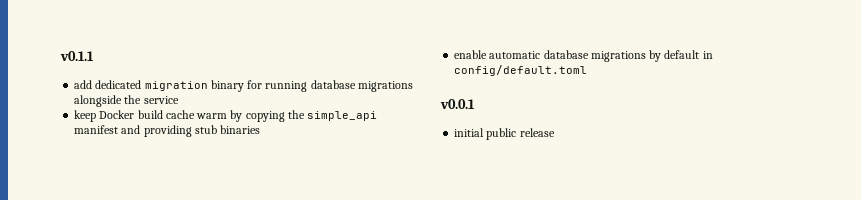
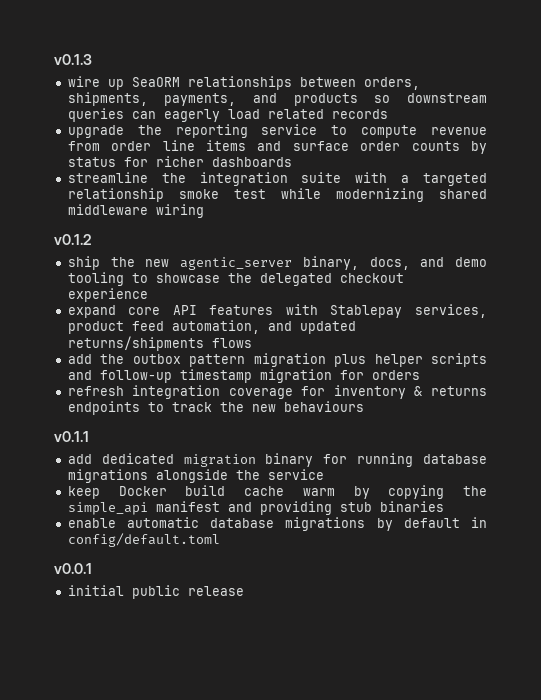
+ v0.1.3
+ wire up SeaORM relationships between orders, shipments, payments, and products so downstream queries can eagerly load related records
+ upgrade the reporting service to compute revenue from order line items and surface order counts by status for richer dashboards
+ streamline the integration suite with a targeted relationship smoke test while modernizing shared middleware wiring
+ v0.1.2
+ ship the new agentic_server binary, docs, and demo tooling to showcase the delegated checkout experience
+ expand core API features with Stablepay services, product feed automation, and updated returns/shipments flows
+ add the outbox pattern migration plus helper scripts and follow-up timestamp migration for orders
+ refresh integration coverage for inventory & returns endpoints to track the new behaviours

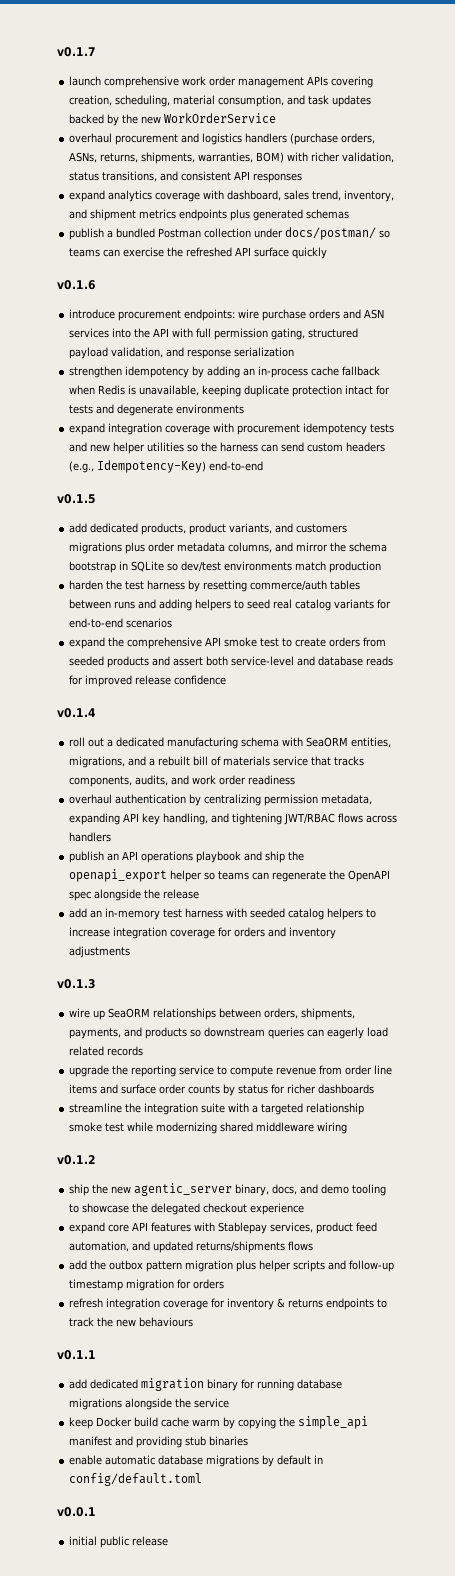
+ v0.1.7
+ launch comprehensive work order management APIs covering creation, scheduling, material consumption, and task updates backed by the new WorkOrderService
+ overhaul procurement and logistics handlers (purchase orders, ASNs, returns, shipments, warranties, BOM) with richer validation, status transitions, and consistent API responses
+ expand analytics coverage with dashboard, sales trend, inventory, and shipment metrics endpoints plus generated schemas
+ publish a bundled Postman collection under docs/postman/ so teams can exercise the refreshed API surface quickly
+ v0.1.6
+ introduce procurement endpoints: wire purchase orders and ASN services into the API with full permission gating, structured payload validation, and response serialization
+ strengthen idempotency by adding an in-process cache fallback when Redis is unavailable, keeping duplicate protection intact for tests and degenerate environments
+ expand integration coverage with procurement idempotency tests and new helper utilities so the harness can send custom headers (e.g., Idempotency-Key) end-to-end
+ v0.1.5
+ add dedicated products, product variants, and customers migrations plus order metadata columns, and mirror the schema bootstrap in SQLite so dev/test environments match production
+ harden the test harness by resetting commerce/auth tables between runs and adding helpers to seed real catalog variants for end-to-end scenarios
+ expand the comprehensive API smoke test to create orders from seeded products and assert both service-level and database reads for improved release confidence
+ v0.1.4
+ roll out a dedicated manufacturing schema with SeaORM entities, migrations, and a rebuilt bill of materials service that tracks components, audits, and work order readiness
+ overhaul authentication by centralizing permission metadata, expanding API key handling, and tightening JWT/RBAC flows across handlers
+ publish an API operations playbook and ship the openapi_export helper so teams can regenerate the OpenAPI spec alongside the release
+ add an in-memory test harness with seeded catalog helpers to increase integration coverage for orders and inventory adjustments

